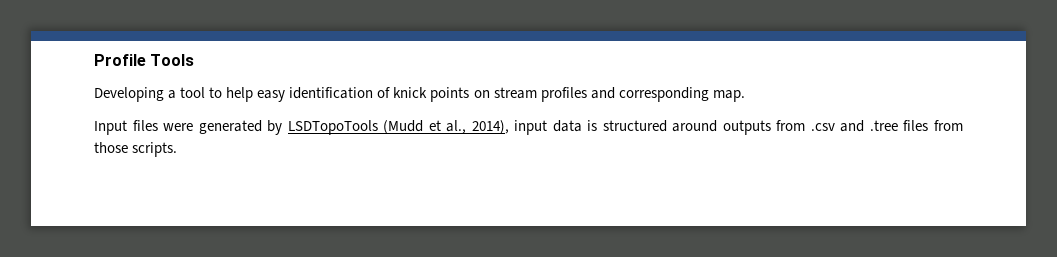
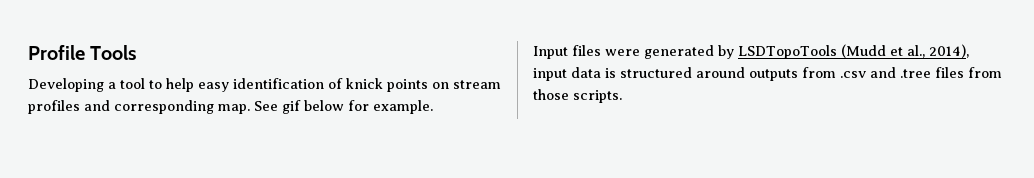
+ See gif below for example.

